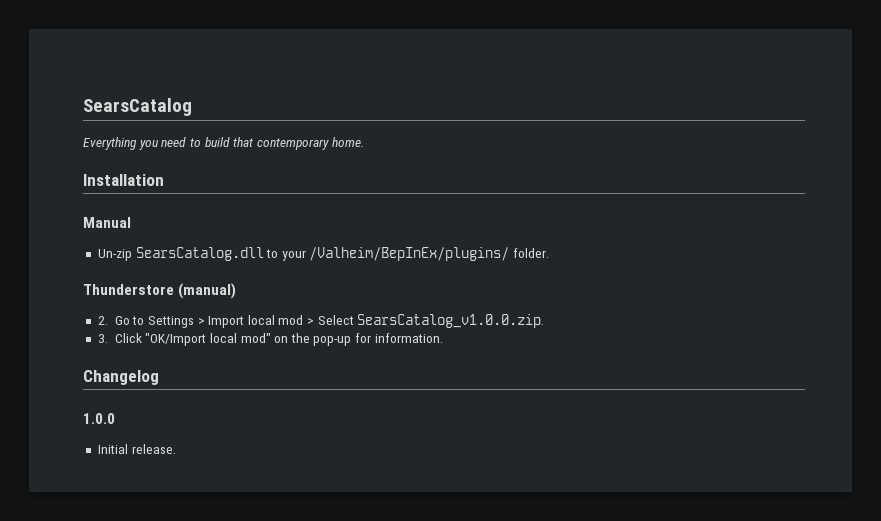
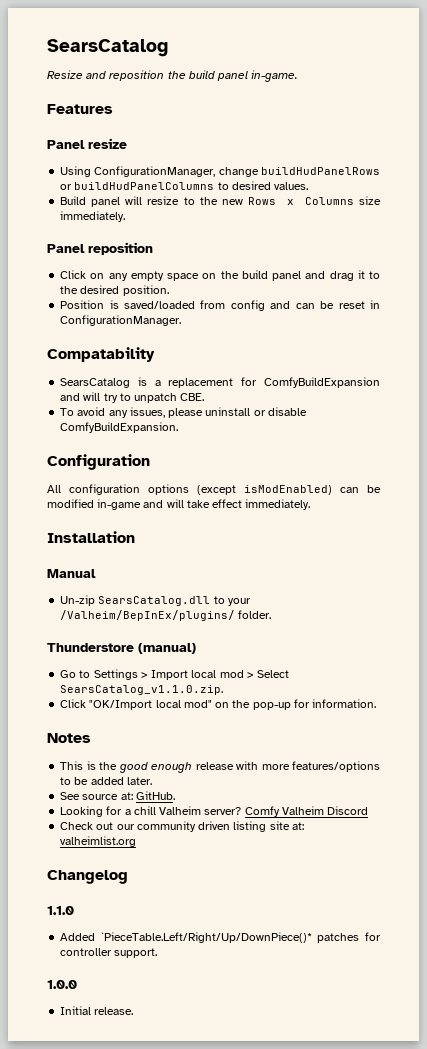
- Everything you need to build that contemporary home.
+ Resize and reposition the build panel in-game.
+ Features
+ Panel resize
+ Using ConfigurationManager, change buildHudPanelRows or buildHudPanelColumns to desired values.
+ Build panel will resize to the new Rows x Columns size immediately.
+ Panel reposition
+ Click on any empty space on the build panel and drag it to the desired position.
+ Position is saved/loaded from config and can be reset in ConfigurationManager.
+ Compatability
+ SearsCatalog is a replacement for ComfyBuildExpansion and will try to unpatch CBE.
+ To avoid any issues, please uninstall or disable ComfyBuildExpansion.
+ Configuration
+ All configuration options (except isModEnabled) can be modified in-game and will take effect immediately.
- 2. Go to Settings > Import local mod > Select SearsCatalog_v1.0.0.zip.
- 3. Click "OK/Import local mod" on the pop-up for information.
+ Go to Settings > Import local mod > Select SearsCatalog_v1.1.0.zip.
+ Click "OK/Import local mod" on the pop-up for information.
+ Notes
+ This is the good enough release with more features/options to be added later.
+ See source at: GitHub.
+ Looking for a chill Valheim server? Comfy Valheim Discord
+ Check out our community driven listing site at: valheimlist.org
  Changelog
+ 1.1.0
+ Added `PieceTable.Left/Right/Up/DownPiece()* patches for controller support.

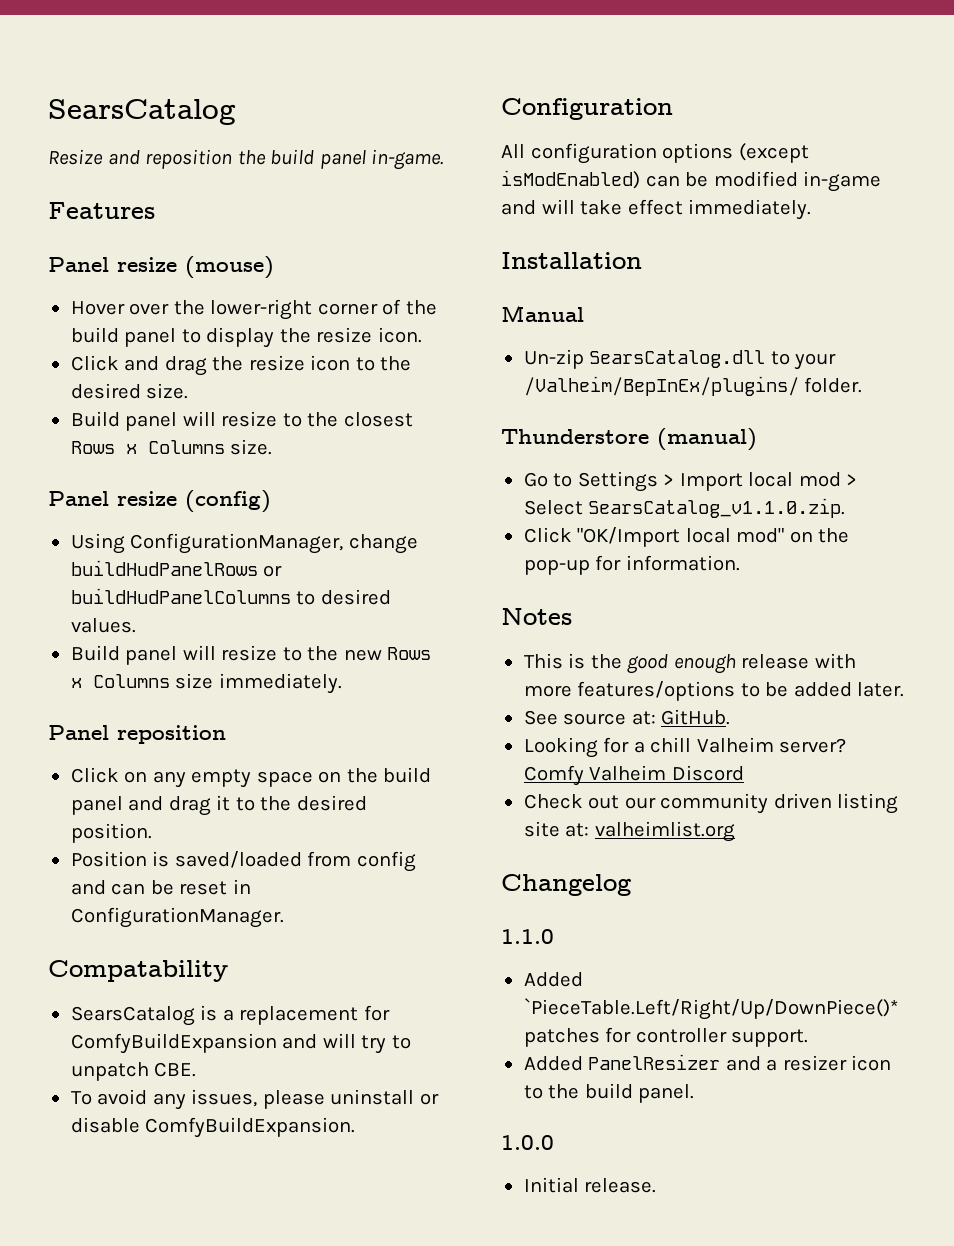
- Panel resize
+ Panel resize (mouse)
+ Hover over the lower-right corner of the build panel to display the resize icon.
+ Click and drag the resize icon to the desired size.
+ Build panel will resize to the closest Rows x Columns size.
+ Panel resize (config)
+ Added PanelResizer and a resizer icon to the build panel.

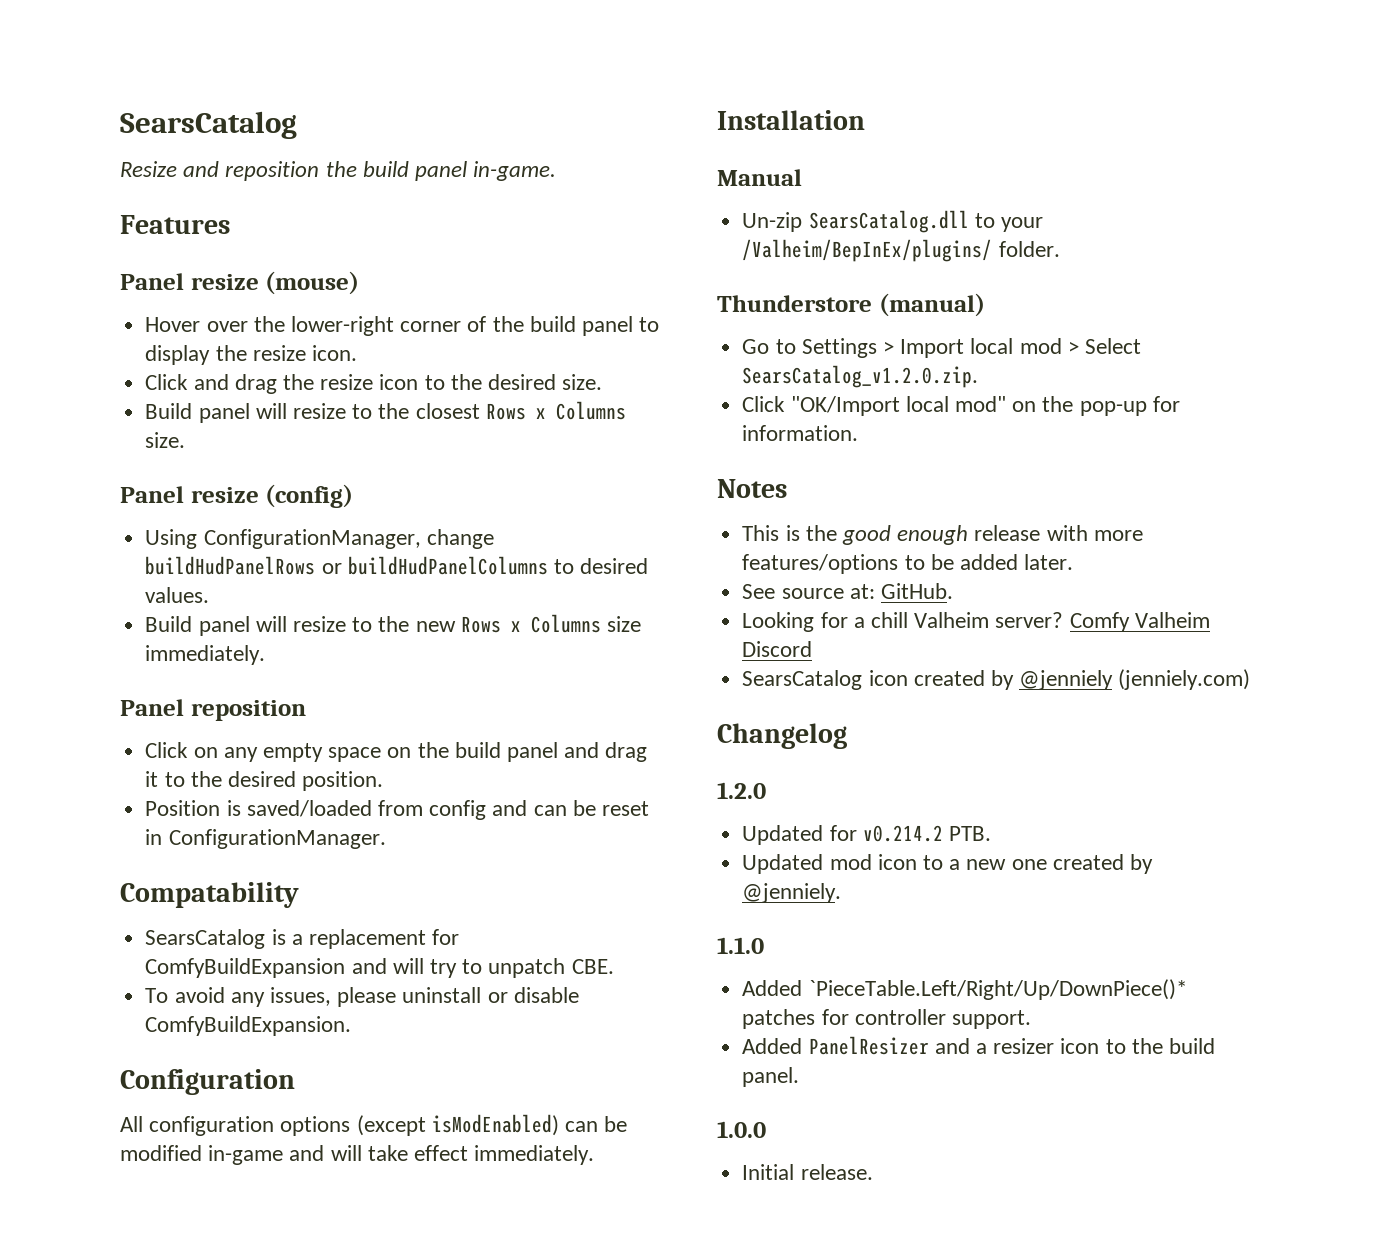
- Go to Settings > Import local mod > Select SearsCatalog_v1.1.0.zip.
+ Go to Settings > Import local mod > Select SearsCatalog_v1.2.0.zip.
- Check out our community driven listing site at: valheimlist.org
+ SearsCatalog icon created by @jenniely (jenniely.com)
  Changelog
+ 1.2.0
+ Updated for v0.214.2 PTB.
+ Updated mod icon to a new one created by @jenniely.

